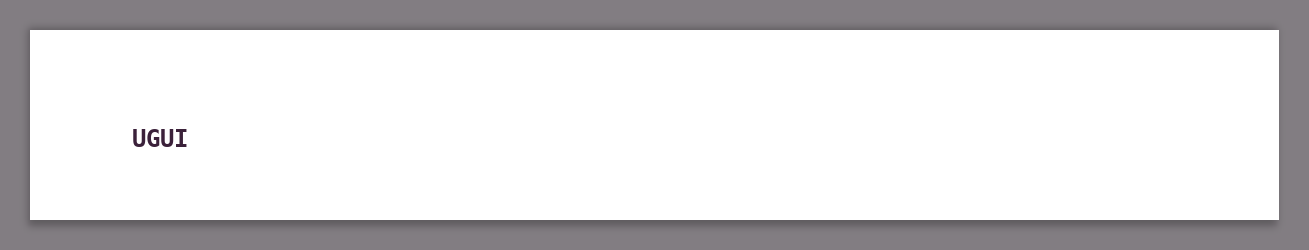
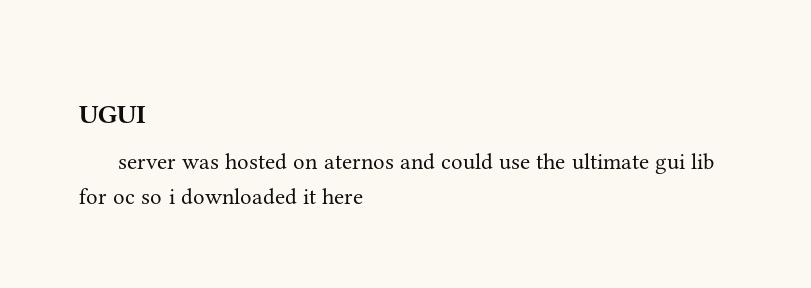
+ server was hosted on aternos and could use the ultimate gui lib for oc so i downloaded it here

